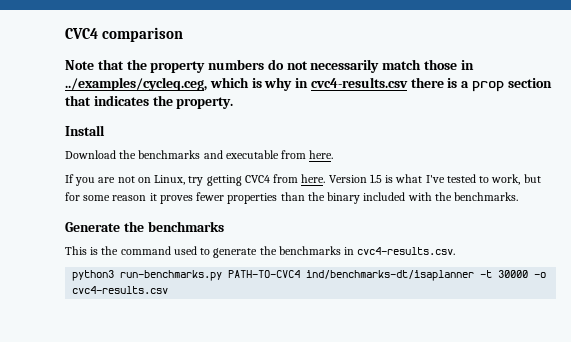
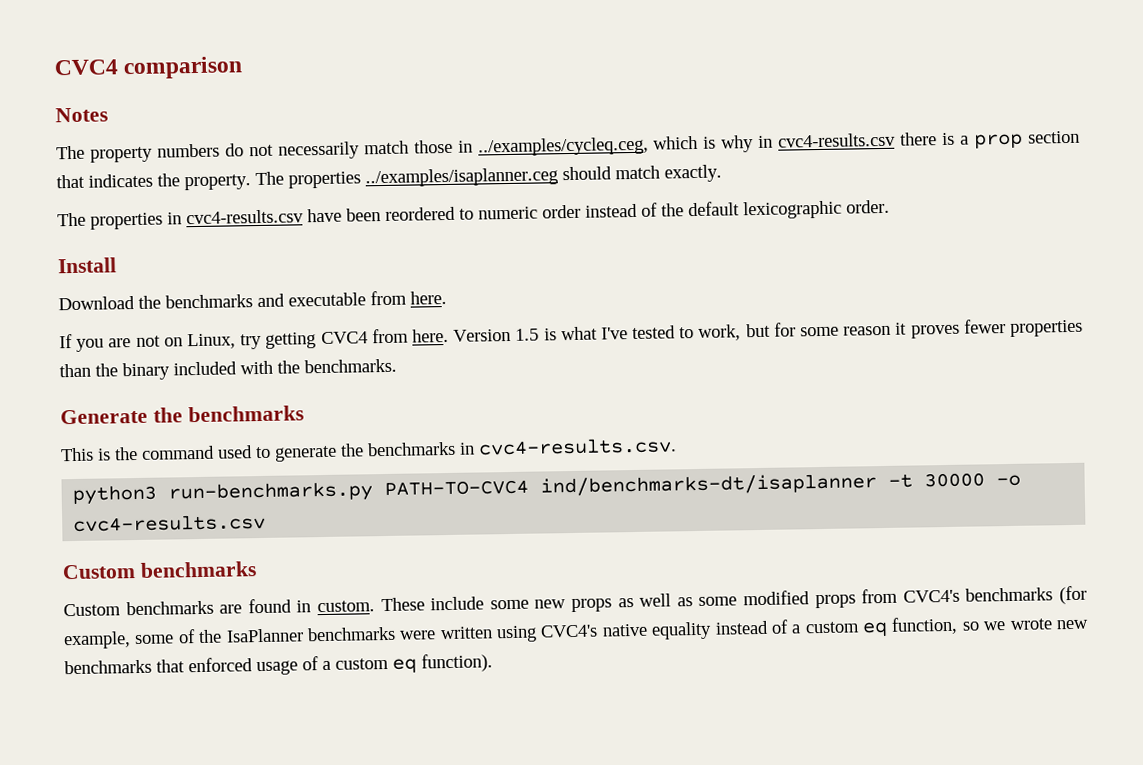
- Note that the property numbers do not necessarily match those in ../examples/cycleq.ceg, which is why in cvc4-results.csv there is a prop section that indicates the property.
+ Notes
+ The property numbers do not necessarily match those in ../examples/cycleq.ceg, which is why in cvc4-results.csv there is a prop section that indicates the property. The properties ../examples/isaplanner.ceg should match exactly.
+ The properties in cvc4-results.csv have been reordered to numeric order instead of the default lexicographic order.
  python3 run-benchmarks.py PATH-TO-CVC4 ind/benchmarks-dt/isaplanner -t 30000 -o cvc4-results.csv
+ Custom benchmarks
+ Custom benchmarks are found in custom. These include some new props as well as some modified props from CVC4's benchmarks (for example, some of the IsaPlanner benchmarks were written using CVC4's native equality instead of a custom eq function, so we wrote new benchmarks that enforced usage of a custom eq function).

